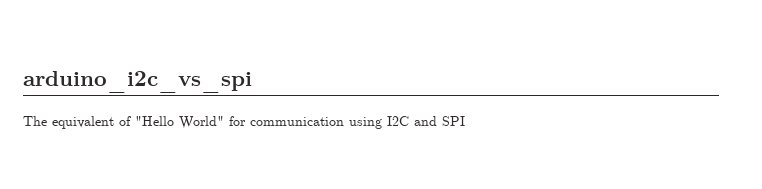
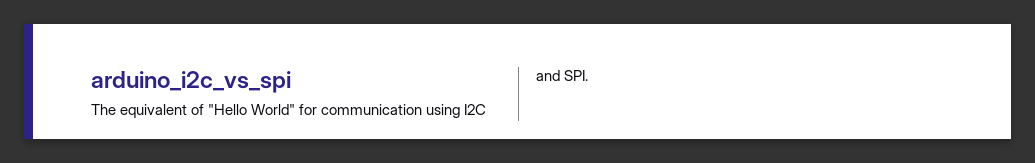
- The equivalent of "Hello World" for communication using I2C and SPI
+ The equivalent of "Hello World" for communication using I2C and SPI.

